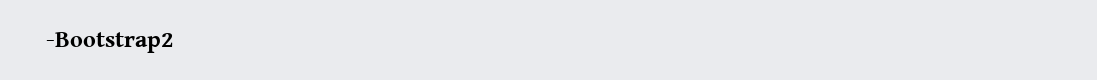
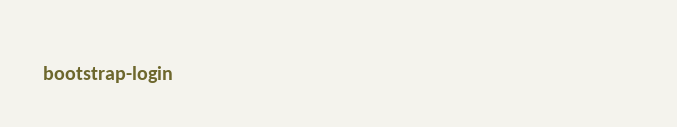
- -Bootstrap2
+ bootstrap-login

